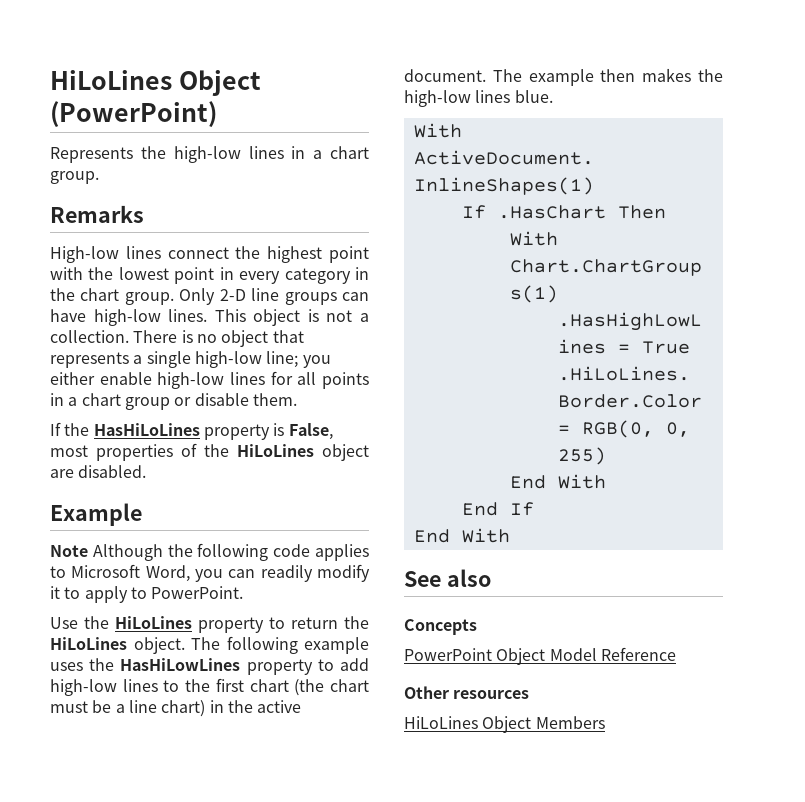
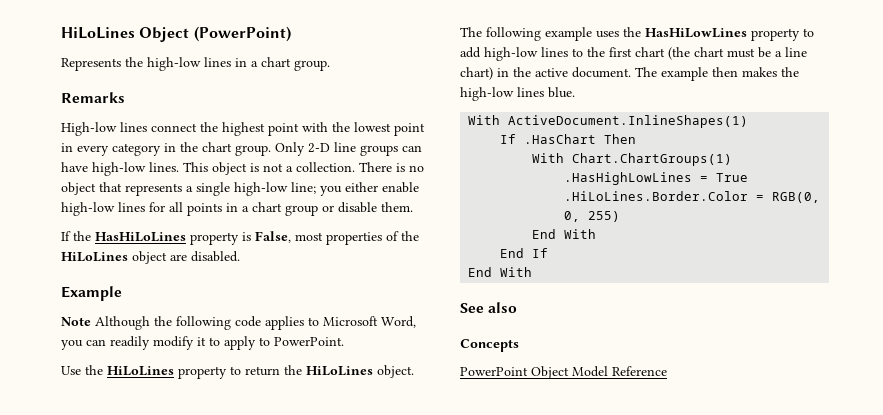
- Other resources
- HiLoLines Object Members

